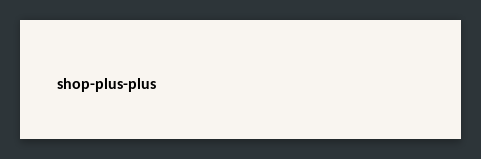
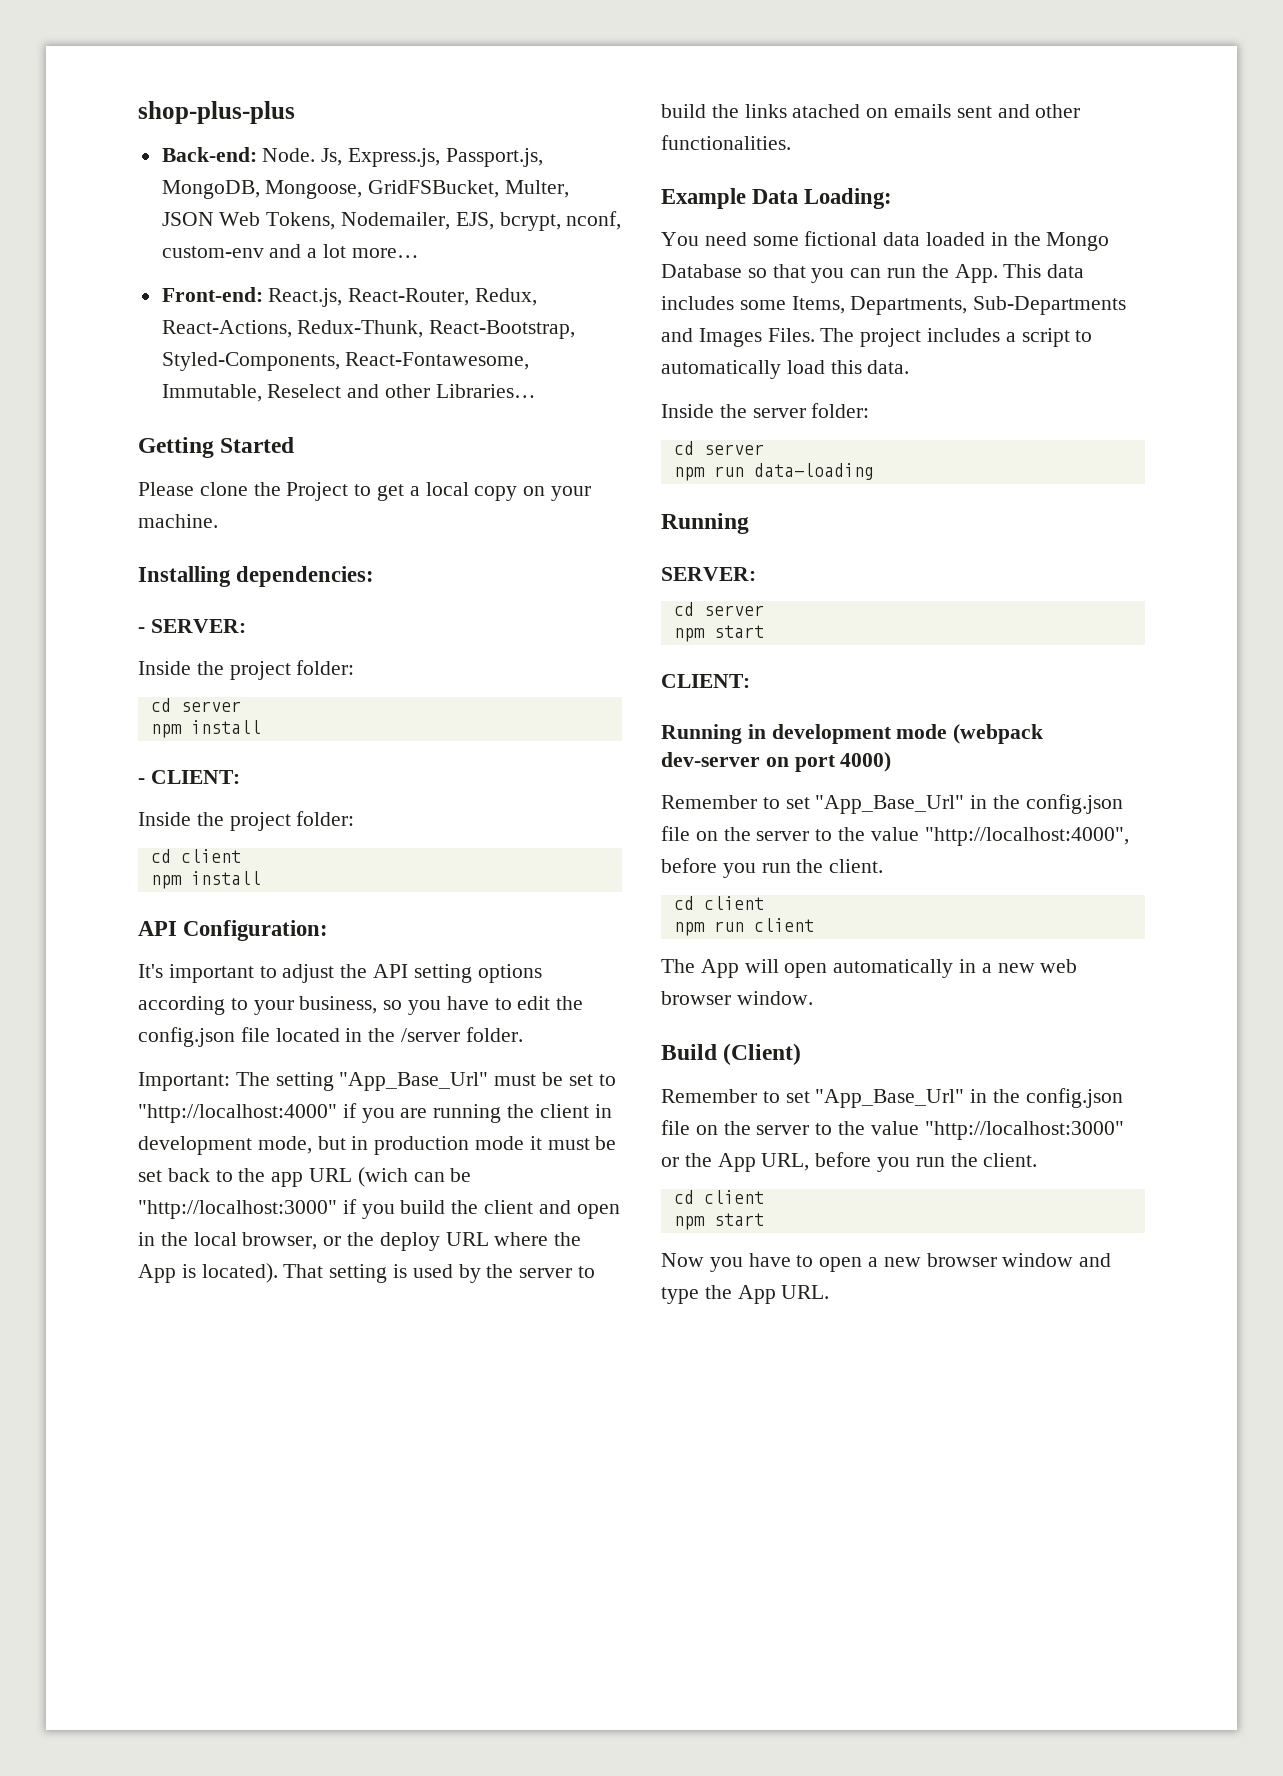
+ Back-end: Node. Js, Express.js, Passport.js, MongoDB, Mongoose, GridFSBucket, Multer, JSON Web Tokens, Nodemailer, EJS, bcrypt, nconf, custom-env and a lot more…
+ Front-end: React.js, React-Router, Redux, React-Actions, Redux-Thunk, React-Bootstrap, Styled-Components, React-Fontawesome, Immutable, Reselect and other Libraries…
+ Getting Started
+ Please clone the Project to get a local copy on your machine.
+ Installing dependencies:
+ - SERVER:
+ Inside the project folder:
+ cd server
+ npm install
+ - CLIENT:
+ Inside the project folder:
+ cd client
+ npm install
+ API Configuration:
+ It's important to adjust the API setting options according to your business, so you have to edit the config.json file located in the /server folder.
+ Important: The setting "App_Base_Url" must be set to "http://localhost:4000" if you are running the client in development mode, but in production mode it must be set back to the app URL (wich can be "http://localhost:3000" if you build the client and open in the local browser, or the deploy URL where the App is located). That setting is used by the server to build the links atached on emails sent and other functionalities.
+ Example Data Loading:
+ You need some fictional data loaded in the Mongo Database so that you can run the App. This data includes some Items, Departments, Sub-Departments and Images Files. The project includes a script to automatically load this data.
+ Inside the server folder:
+ cd server
+ npm run data-loading
+ Running
+ SERVER:
+ cd server
+ npm start
+ CLIENT:
+ Running in development mode (webpack dev-server on port 4000)
+ Remember to set "App_Base_Url" in the config.json file on the server to the value "http://localhost:4000", before you run the client.
+ cd client
+ npm run client
+ The App will open automatically in a new web browser window.
+ Build (Client)
+ Remember to set "App_Base_Url" in the config.json file on the server to the value "http://localhost:3000" or the App URL, before you run the client.
+ cd client
+ npm start
+ Now you have to open a new browser window and type the App URL.

